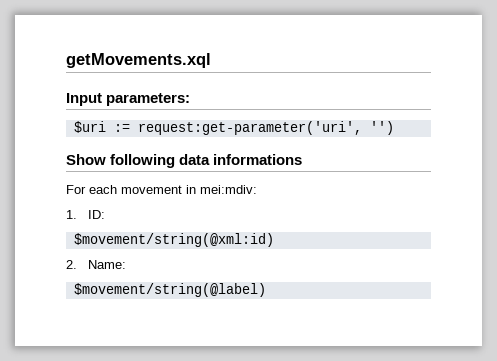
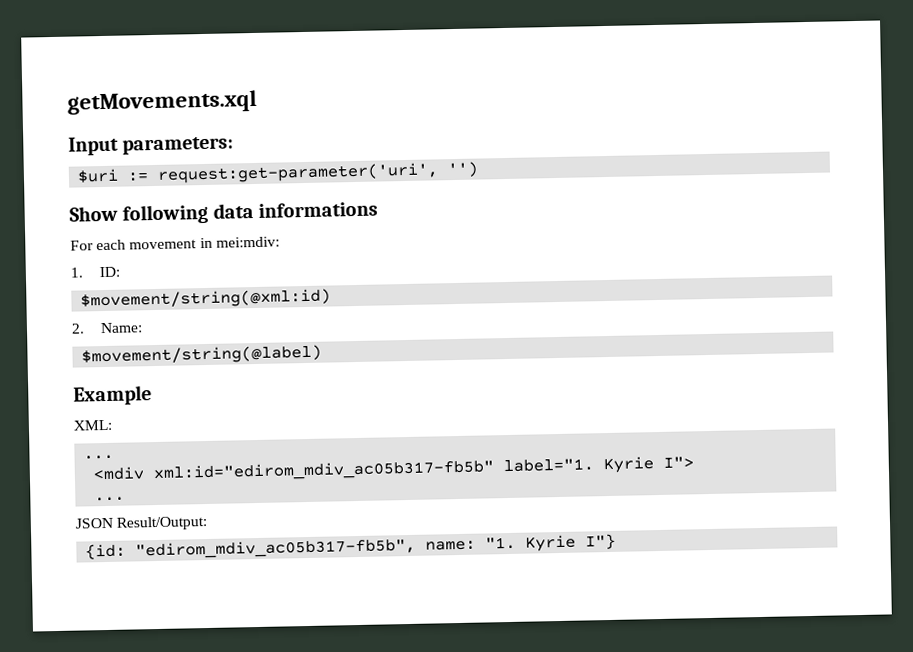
+ Example
+ XML:
+ ...
+ <mdiv xml:id="edirom_mdiv_ac05b317-fb5b" label="1. Kyrie I">
+ ...
+ JSON Result/Output:
+ {id: "edirom_mdiv_ac05b317-fb5b", name: "1. Kyrie I"}

